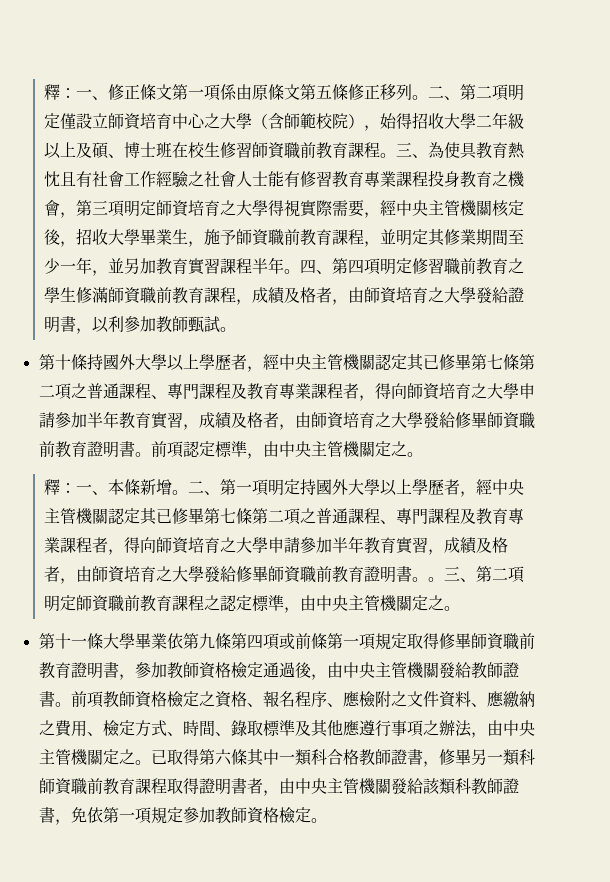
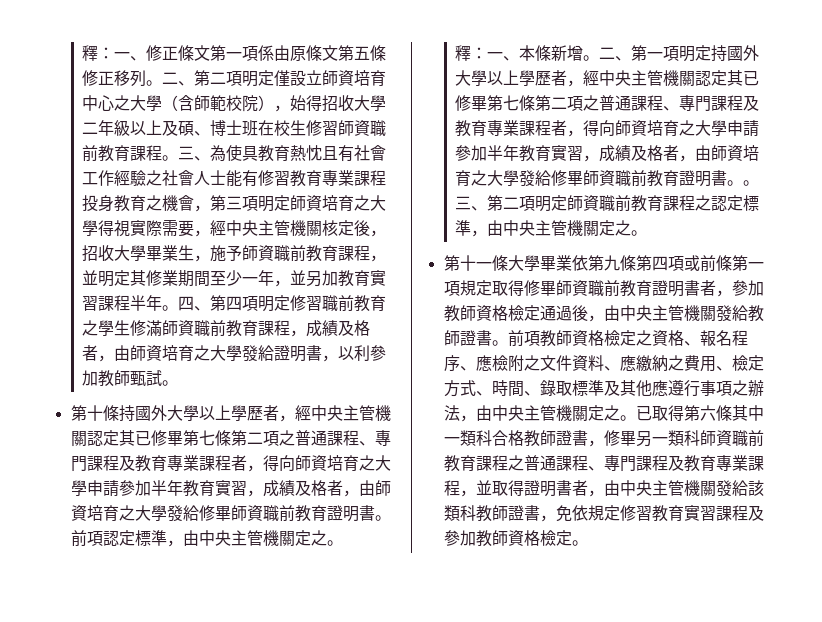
- 第十一條大學畢業依第九條第四項或前條第一項規定取得修畢師資職前教育證明書，參加教師資格檢定通過後，由中央主管機關發給教師證書。
+ 第十一條大學畢業依第九條第四項或前條第一項規定取得修畢師資職前教育證明書者，參加教師資格檢定通過後，由中央主管機關發給教師證書。
- 已取得第六條其中一類科合格教師證書，修畢另一類科師資職前教育課程取得證明書者，由中央主管機關發給該類科教師證書，免依第一項規定參加教師資格檢定。
+ 已取得第六條其中一類科合格教師證書，修畢另一類科師資職前教育課程之普通課程、專門課程及教育專業課程，並取得證明書者，由中央主管機關發給該類科教師證書，免依規定修習教育實習課程及參加教師資格檢定。

